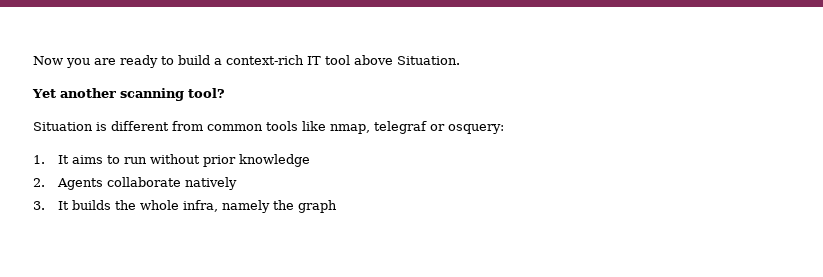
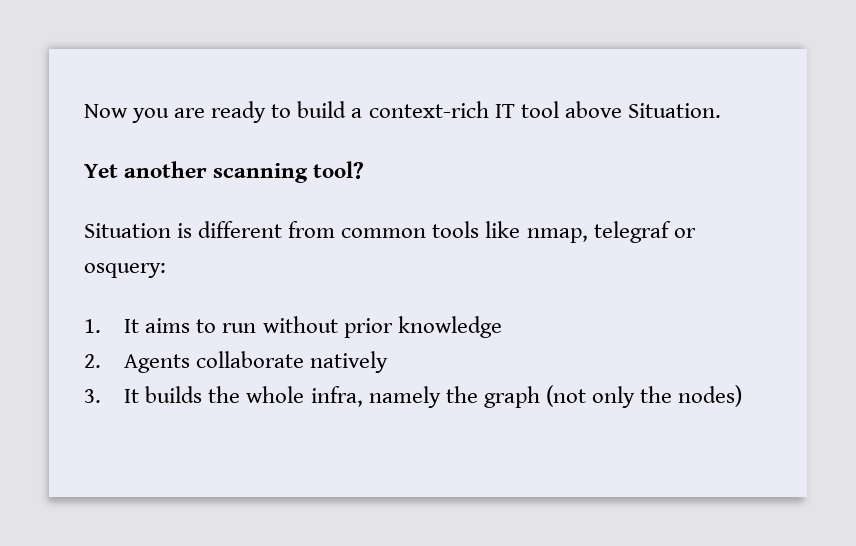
- 3. It builds the whole infra, namely the graph
+ 3. It builds the whole infra, namely the graph (not only the nodes)

